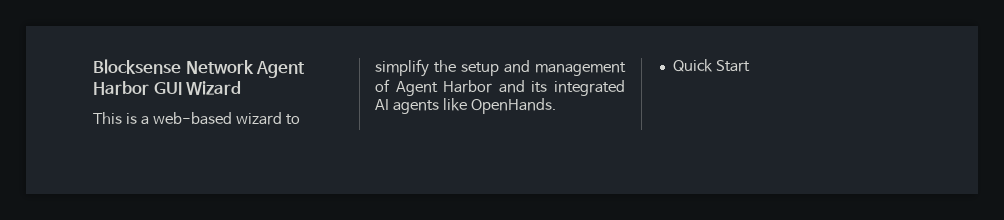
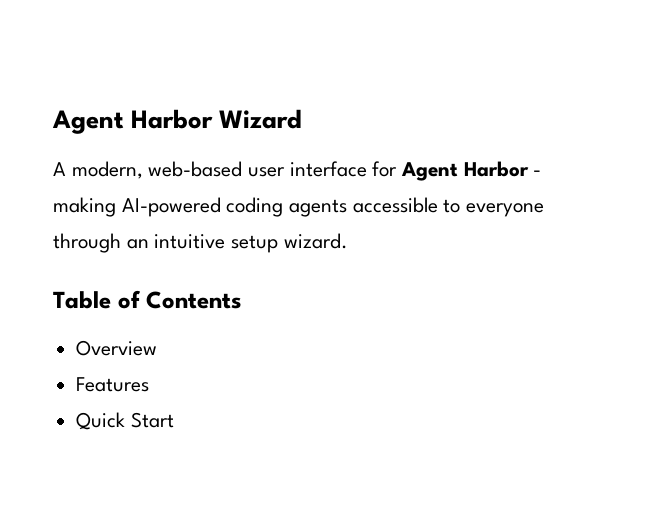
- Blocksense Network Agent Harbor GUI Wizard
+ Agent Harbor Wizard
- This is a web-based wizard to simplify the setup and management of Agent Harbor and its integrated AI agents like OpenHands.
+ A modern, web-based user interface for Agent Harbor - making AI-powered coding agents accessible to everyone through an intuitive setup wizard.
+ Table of Contents
+ Overview
+ Features

